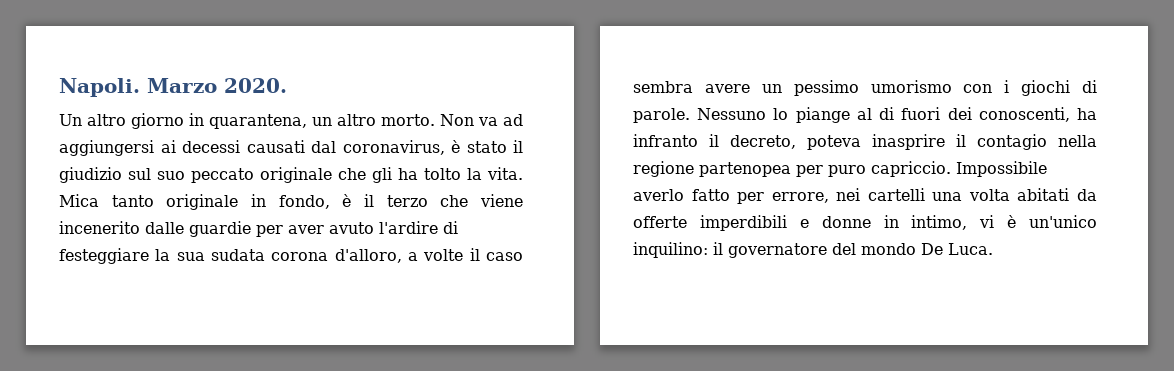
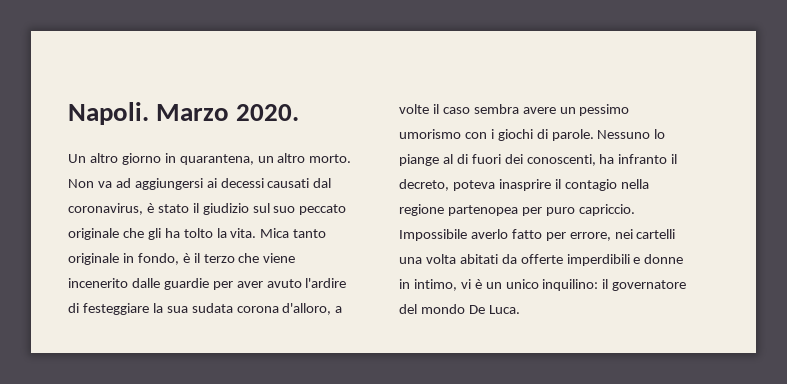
- Impossibile averlo fatto per errore, nei cartelli una volta abitati da offerte imperdibili e donne in intimo, vi è un'unico inquilino: il governatore del mondo De Luca.
+ Impossibile averlo fatto per errore, nei cartelli una volta abitati da offerte imperdibili e donne in intimo, vi è un unico inquilino: il governatore del mondo De Luca.

